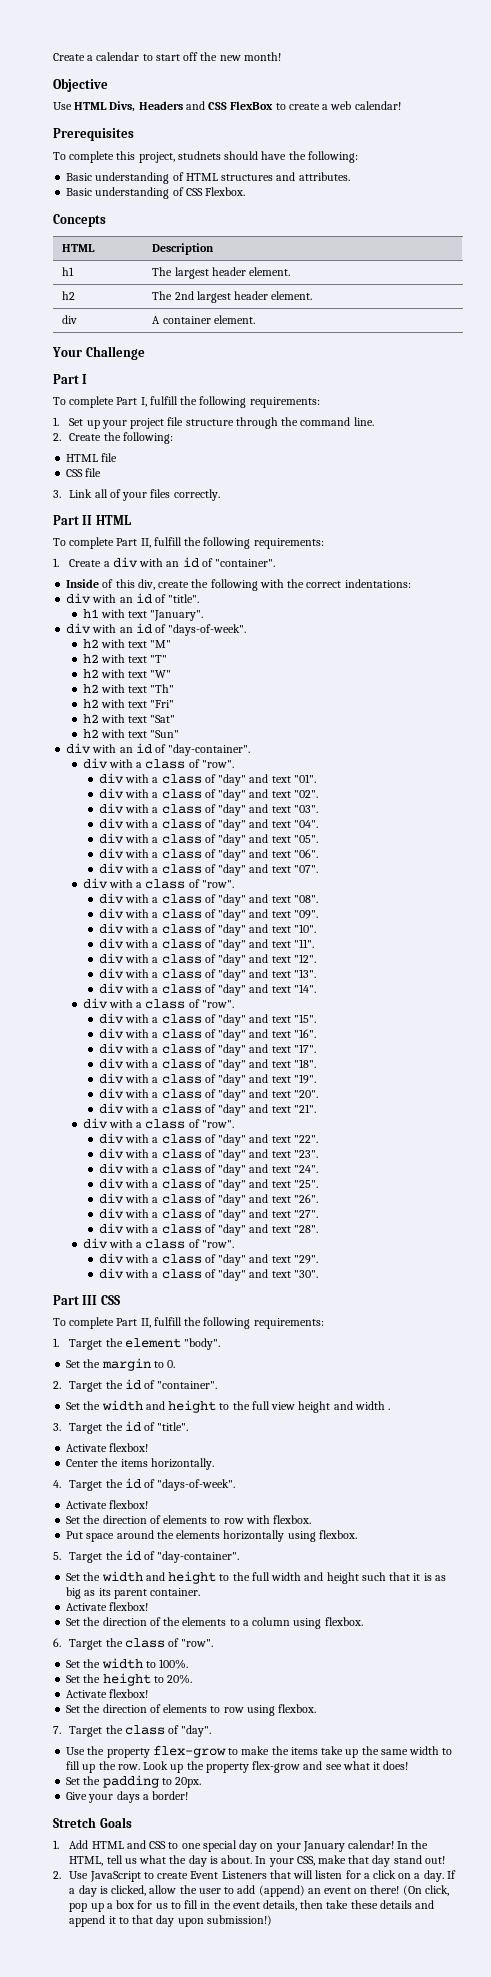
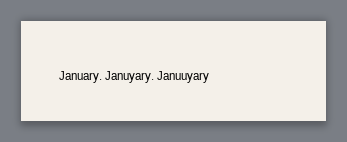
- Create a calendar to start off the new month!
- Objective
- Use HTML Divs, Headers and CSS FlexBox to create a web calendar!
- Prerequisites
- To complete this project, studnets should have the following:
- Basic understanding of HTML structures and attributes.
- Basic understanding of CSS Flexbox.
- Concepts
- HTML | Description
- h1 | The largest header element.
- h2 | The 2nd largest header element.
- div | A container element.
- Your Challenge
- Part I
- To complete Part I, fulfill the following requirements:
- 1. Set up your project file structure through the command line.
- 2. Create the following:
- HTML file
- CSS file
- 3. Link all of your files correctly.
- Part II HTML
- To complete Part II, fulfill the following requirements:
- 1. Create a div with an id of "container".
- Inside of this div, create the following with the correct indentations:
- div with an id of "title".
- h1 with text "January".
- div with an id of "days-of-week".
- h2 with text "M"
- h2 with text "T"
- h2 with text "W"
- h2 with text "Th"
- h2 with text "Fri"
- h2 with text "Sat"
- h2 with text "Sun"
- div with an id of "day-container".
- div with a class of "row".
- div with a class of "day" and text "01".
- div with a class of "day" and text "02".
- div with a class of "day" and text "03".
- div with a class of "day" and text "04".
- div with a class of "day" and text "05".
- div with a class of "day" and text "06".
- div with a class of "day" and text "07".
- div with a class of "row".
- div with a class of "day" and text "08".
- div with a class of "day" and text "09".
- div with a class of "day" and text "10".
- div with a class of "day" and text "11".
- div with a class of "day" and text "12".
- div with a class of "day" and text "13".
- div with a class of "day" and text "14".
- div with a class of "row".
- div with a class of "day" and text "15".
- div with a class of "day" and text "16".
- div with a class of "day" and text "17".
- div with a class of "day" and text "18".
- div with a class of "day" and text "19".
- div with a class of "day" and text "20".
- div with a class of "day" and text "21".
- div with a class of "row".
- div with a class of "day" and text "22".
- div with a class of "day" and text "23".
- div with a class of "day" and text "24".
- div with a class of "day" and text "25".
- div with a class of "day" and text "26".
- div with a class of "day" and text "27".
- div with a class of "day" and text "28".
- div with a class of "row".
- div with a class of "day" and text "29".
- div with a class of "day" and text "30".
- Part III CSS
- To complete Part II, fulfill the following requirements:
- 1. Target the element "body".
- Set the margin to 0.
- 2. Target the id of "container".
- Set the width and height to the full view height and width .
- 3. Target the id of "title".
- Activate flexbox!
- Center the items horizontally.
- 4. Target the id of "days-of-week".
- Activate flexbox!
- Set the direction of elements to row with flexbox.
- Put space around the elements horizontally using flexbox.
- 5. Target the id of "day-container".
- Set the width and height to the full width and height such that it is as big as its parent container.
- Activate flexbox!
- Set the direction of the elements to a column using flexbox.
- 6. Target the class of "row".
- Set the width to 100%.
- Set the height to 20%.
- Activate flexbox!
- Set the direction of elements to row using flexbox.
- 7. Target the class of "day".
- Use the property flex-grow to make the items take up the same width to fill up the row. Look up the property flex-grow and see what it does!
- Set the padding to 20px.
- Give your days a border!
- Stretch Goals
- 1. Add HTML and CSS to one special day on your January calendar! In the HTML, tell us what the day is about. In your CSS, make that day stand out!
- 2. Use JavaScript to create Event Listeners that will listen for a click on a day. If a day is clicked, allow the user to add (append) an event on there! (On click, pop up a box for us to fill in the event details, then take these details and append it to that day upon submission!)
+ January. Januyary. Januuyary

